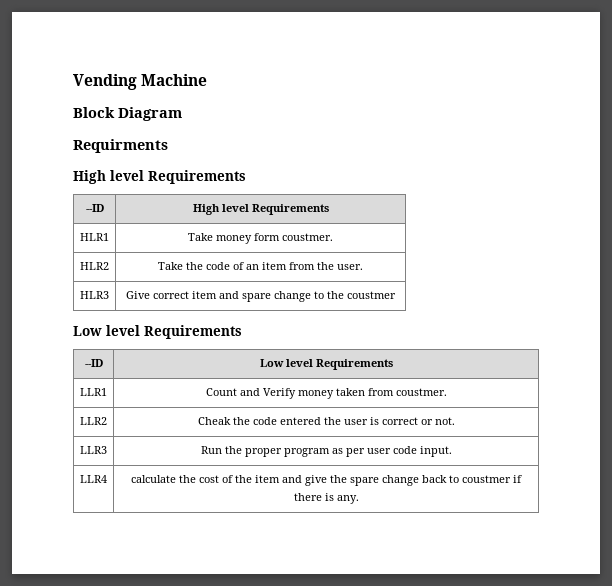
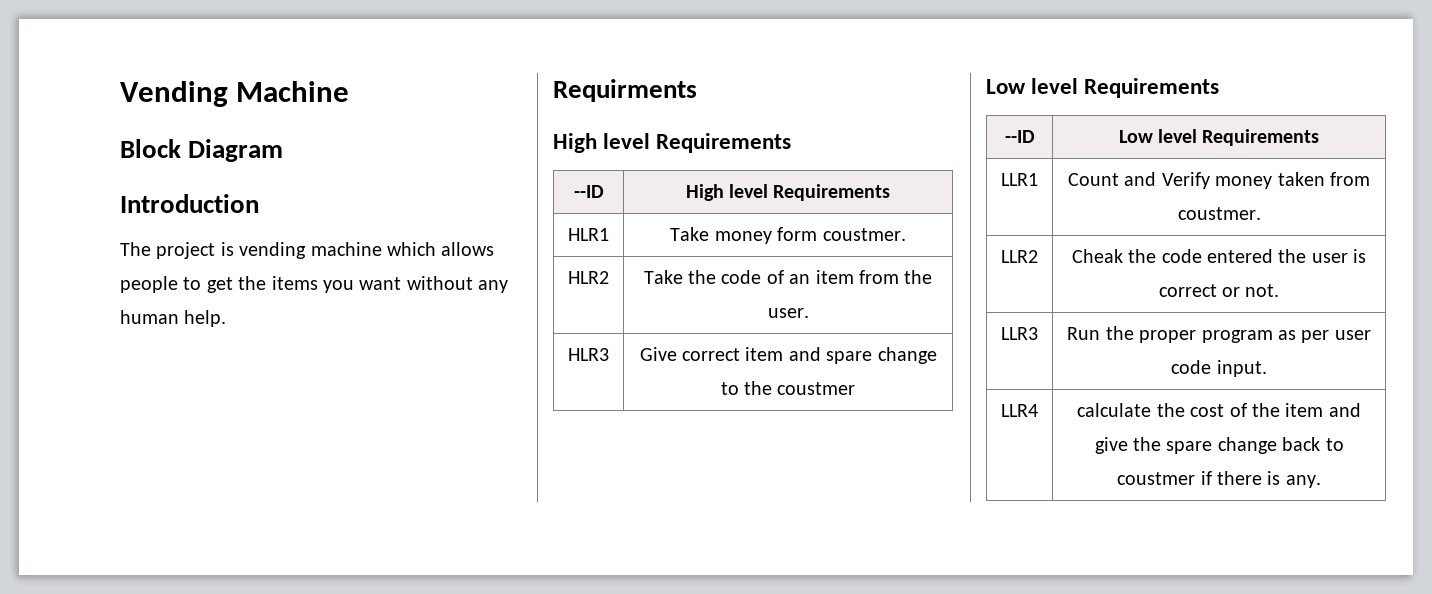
+ Introduction
+ The project is vending machine which allows people to get the items you want without any human help.

